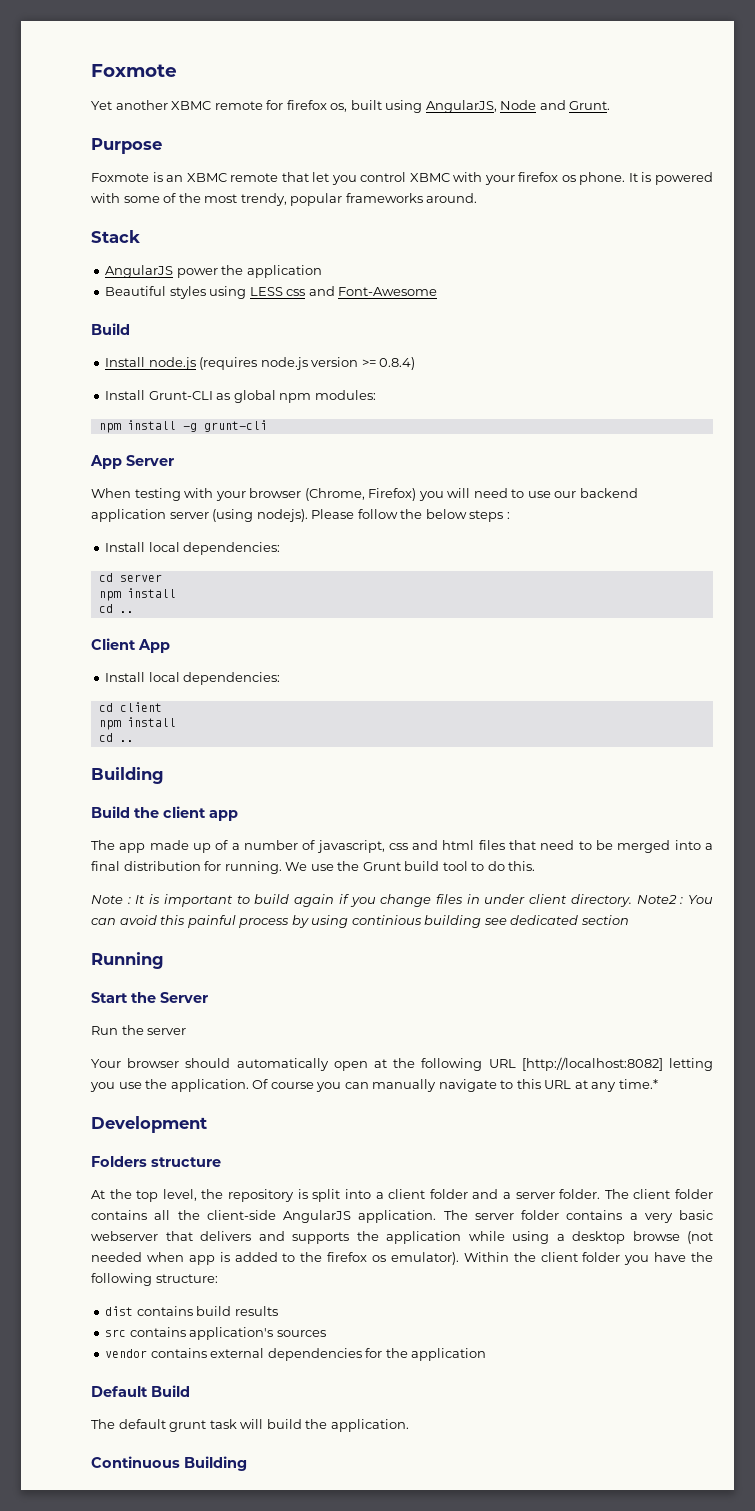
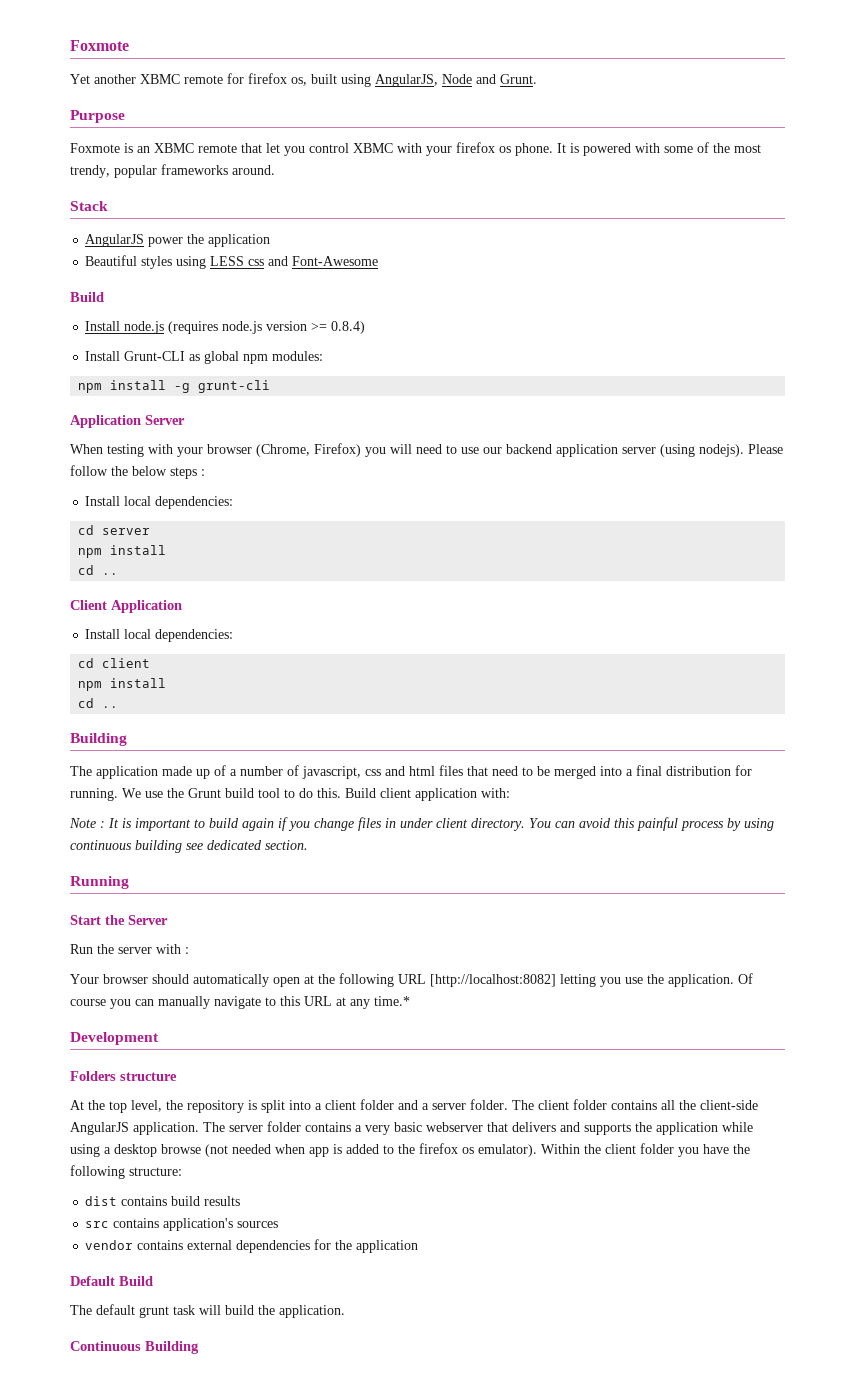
- App Server
+ Application Server
- Client App
+ Client Application
- Build the client app
- The app made up of a number of javascript, css and html files that need to be merged into a final distribution for running.
+ The application made up of a number of javascript, css and html files that need to be merged into a final distribution for running.
+ Build client application with:
- Note2 : You can avoid this painful process by using continious building see dedicated section
+ You can avoid this painful process by using continuous building see dedicated section.
- Run the server
+ Run the server with :

